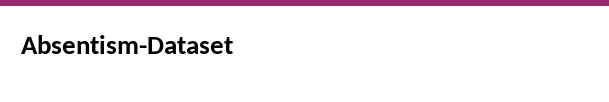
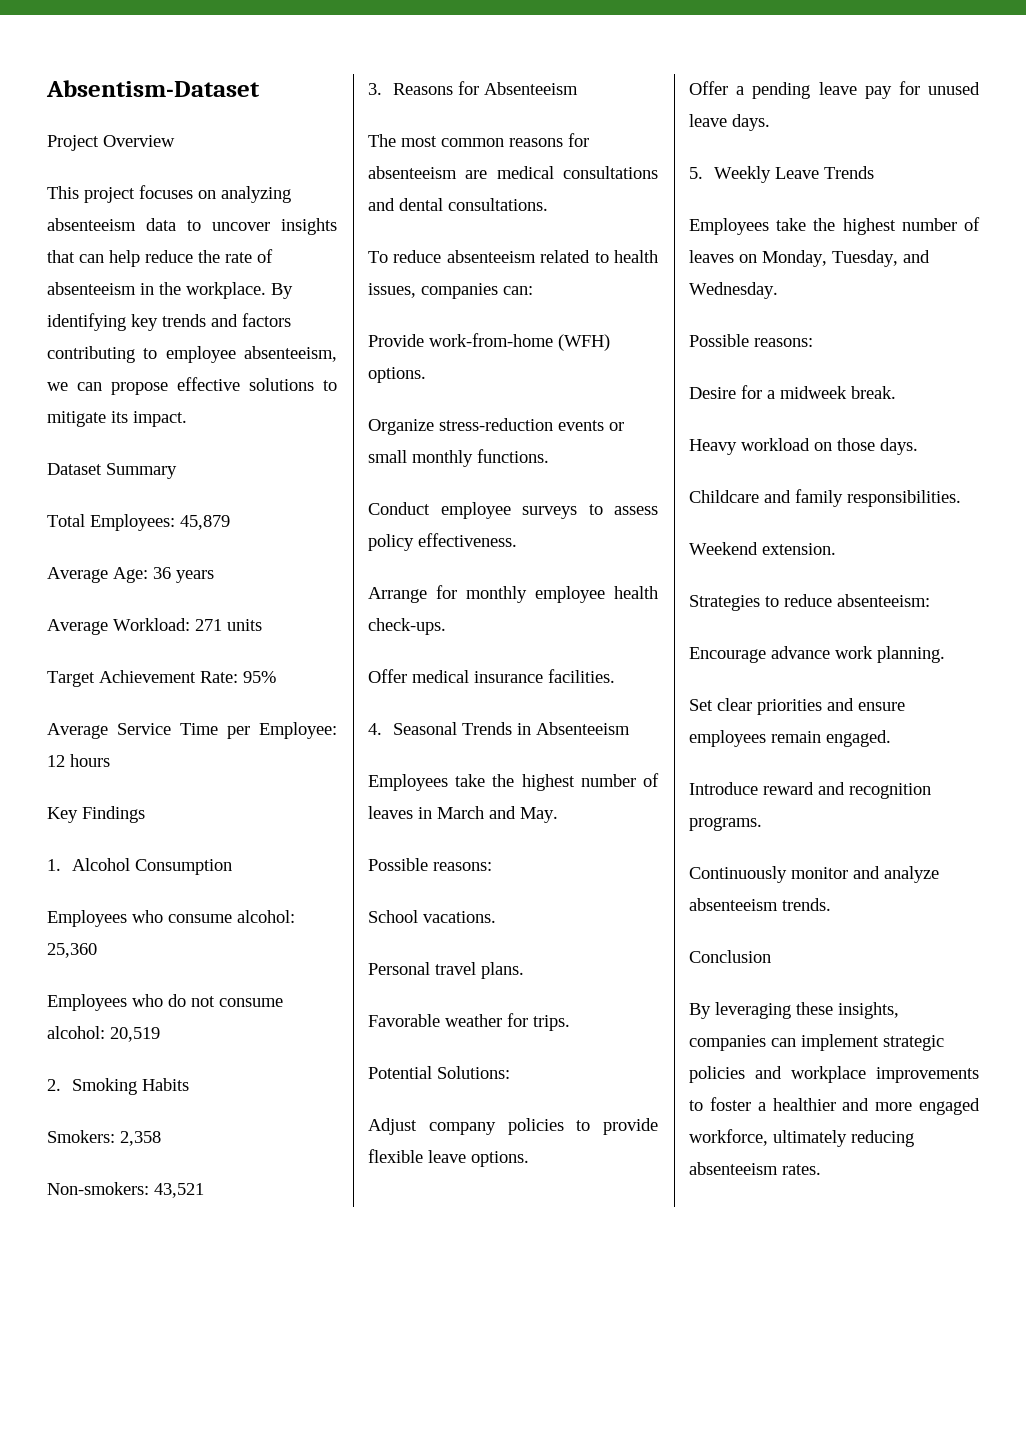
+ Project Overview
+ This project focuses on analyzing absenteeism data to uncover insights that can help reduce the rate of absenteeism in the workplace. By identifying key trends and factors contributing to employee absenteeism, we can propose effective solutions to mitigate its impact.
+ Dataset Summary
+ Total Employees: 45,879
+ Average Age: 36 years
+ Average Workload: 271 units
+ Target Achievement Rate: 95%
+ Average Service Time per Employee: 12 hours
+ Key Findings
+ 1. Alcohol Consumption
+ Employees who consume alcohol: 25,360
+ Employees who do not consume alcohol: 20,519
+ 2. Smoking Habits
+ Smokers: 2,358
+ Non-smokers: 43,521
+ 3. Reasons for Absenteeism
+ The most common reasons for absenteeism are medical consultations and dental consultations.
+ To reduce absenteeism related to health issues, companies can:
+ Provide work-from-home (WFH) options.
+ Organize stress-reduction events or small monthly functions.
+ Conduct employee surveys to assess policy effectiveness.
+ Arrange for monthly employee health check-ups.
+ Offer medical insurance facilities.
+ 4. Seasonal Trends in Absenteeism
+ Employees take the highest number of leaves in March and May.
+ Possible reasons:
+ School vacations.
+ Personal travel plans.
+ Favorable weather for trips.
+ Potential Solutions:
+ Adjust company policies to provide flexible leave options.
+ Offer a pending leave pay for unused leave days.
+ 5. Weekly Leave Trends
+ Employees take the highest number of leaves on Monday, Tuesday, and Wednesday.
+ Possible reasons:
+ Desire for a midweek break.
+ Heavy workload on those days.
+ Childcare and family responsibilities.
+ Weekend extension.
+ Strategies to reduce absenteeism:
+ Encourage advance work planning.
+ Set clear priorities and ensure employees remain engaged.
+ Introduce reward and recognition programs.
+ Continuously monitor and analyze absenteeism trends.
+ Conclusion
+ By leveraging these insights, companies can implement strategic policies and workplace improvements to foster a healthier and more engaged workforce, ultimately reducing absenteeism rates.

